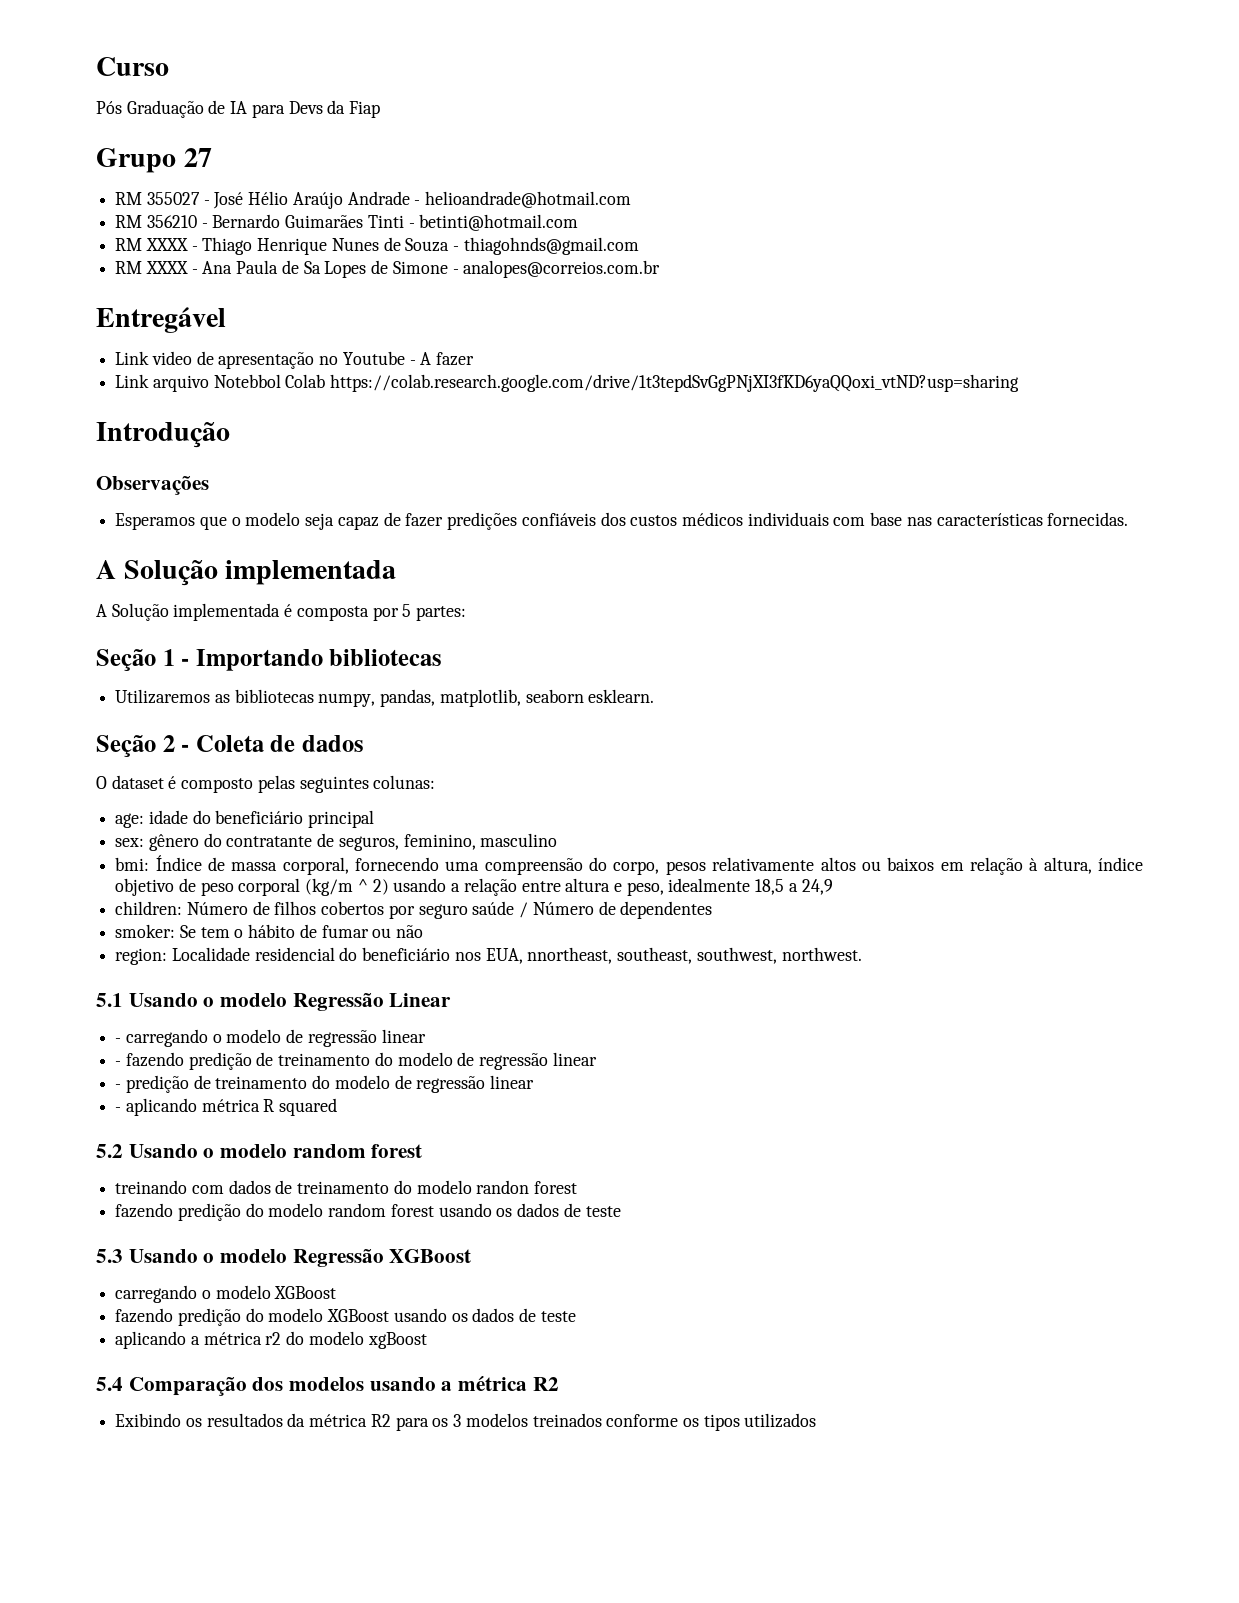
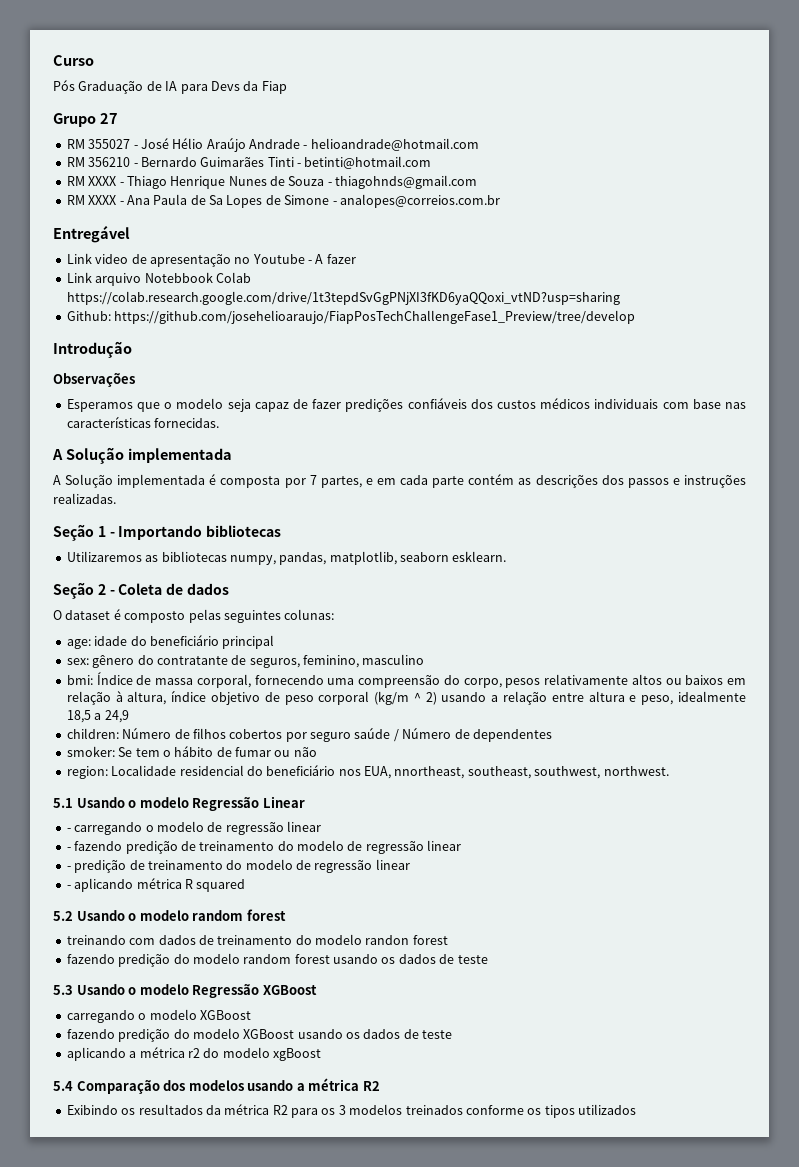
- Link arquivo Notebbol Colab https://colab.research.google.com/drive/1t3tepdSvGgPNjXI3fKD6yaQQoxi_vtND?usp=sharing
+ Link arquivo Notebbook Colab https://colab.research.google.com/drive/1t3tepdSvGgPNjXI3fKD6yaQQoxi_vtND?usp=sharing
+ Github: https://github.com/josehelioaraujo/FiapPosTechChallengeFase1_Preview/tree/develop
- A Solução implementada é composta por 5 partes:
+ A Solução implementada é composta por 7 partes, e em cada parte contém as descrições dos passos e instruções realizadas.

